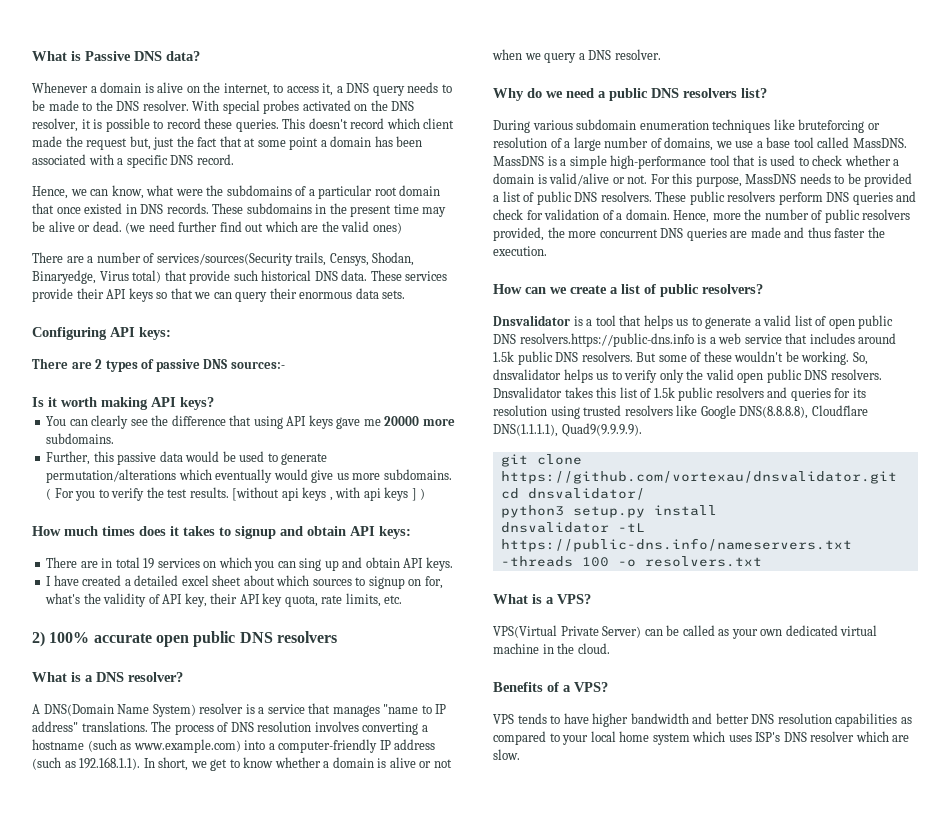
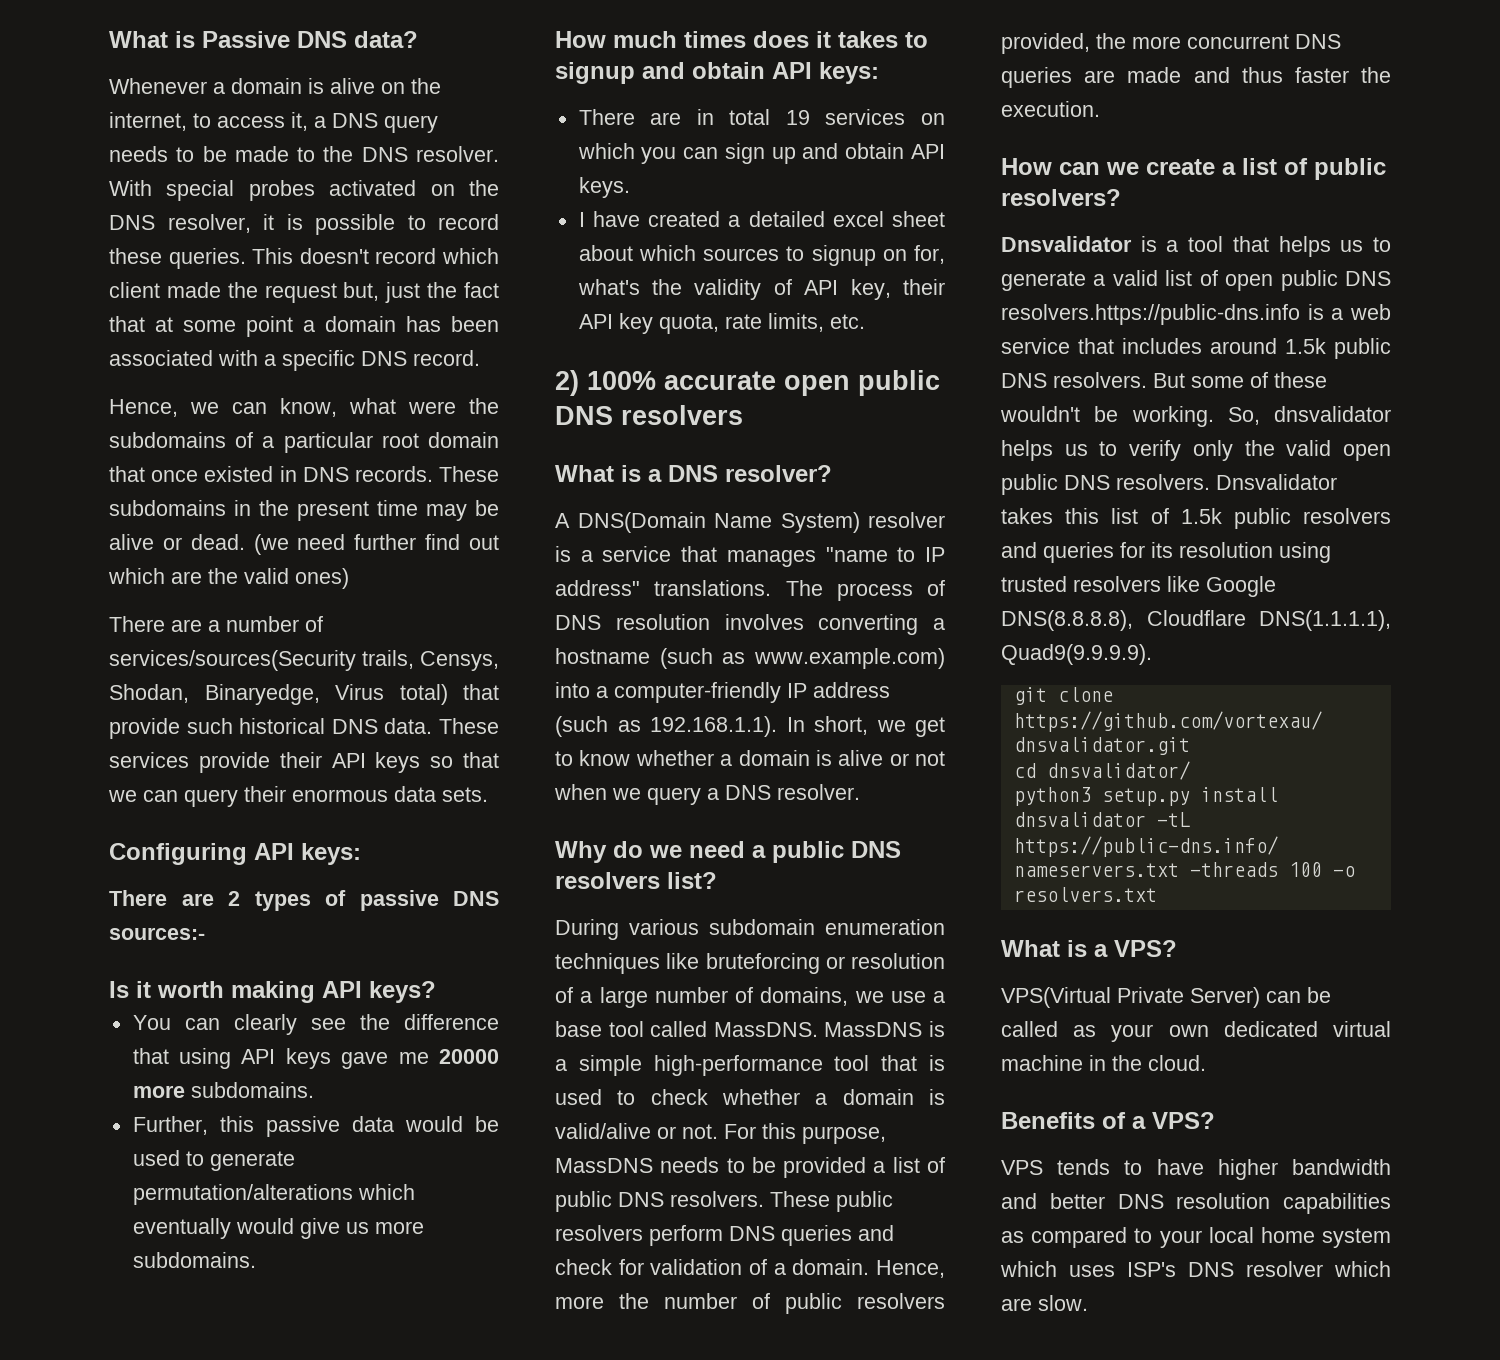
- ( For you to verify the test results. [without api keys , with api keys ] )
- There are in total 19 services on which you can sing up and obtain API keys.
+ There are in total 19 services on which you can sign up and obtain API keys.

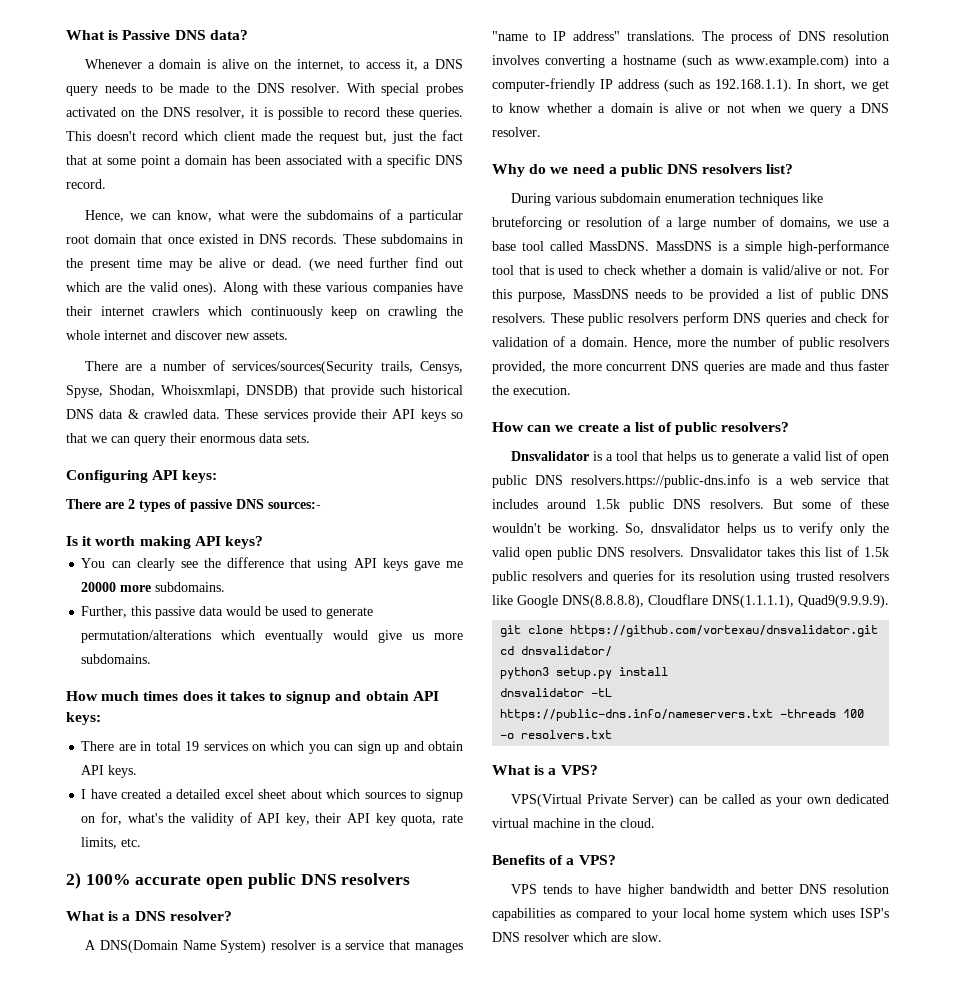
- (we need further find out which are the valid ones)
+ (we need further find out which are the valid ones). Along with these various companies have their internet crawlers which continuously keep on crawling the whole internet and discover new assets.
- There are a number of services/sources(Security trails, Censys, Shodan, Binaryedge, Virus total) that provide such historical DNS data.
+ There are a number of services/sources(Security trails, Censys, Spyse, Shodan, Whoisxmlapi, DNSDB) that provide such historical DNS data & crawled data.

